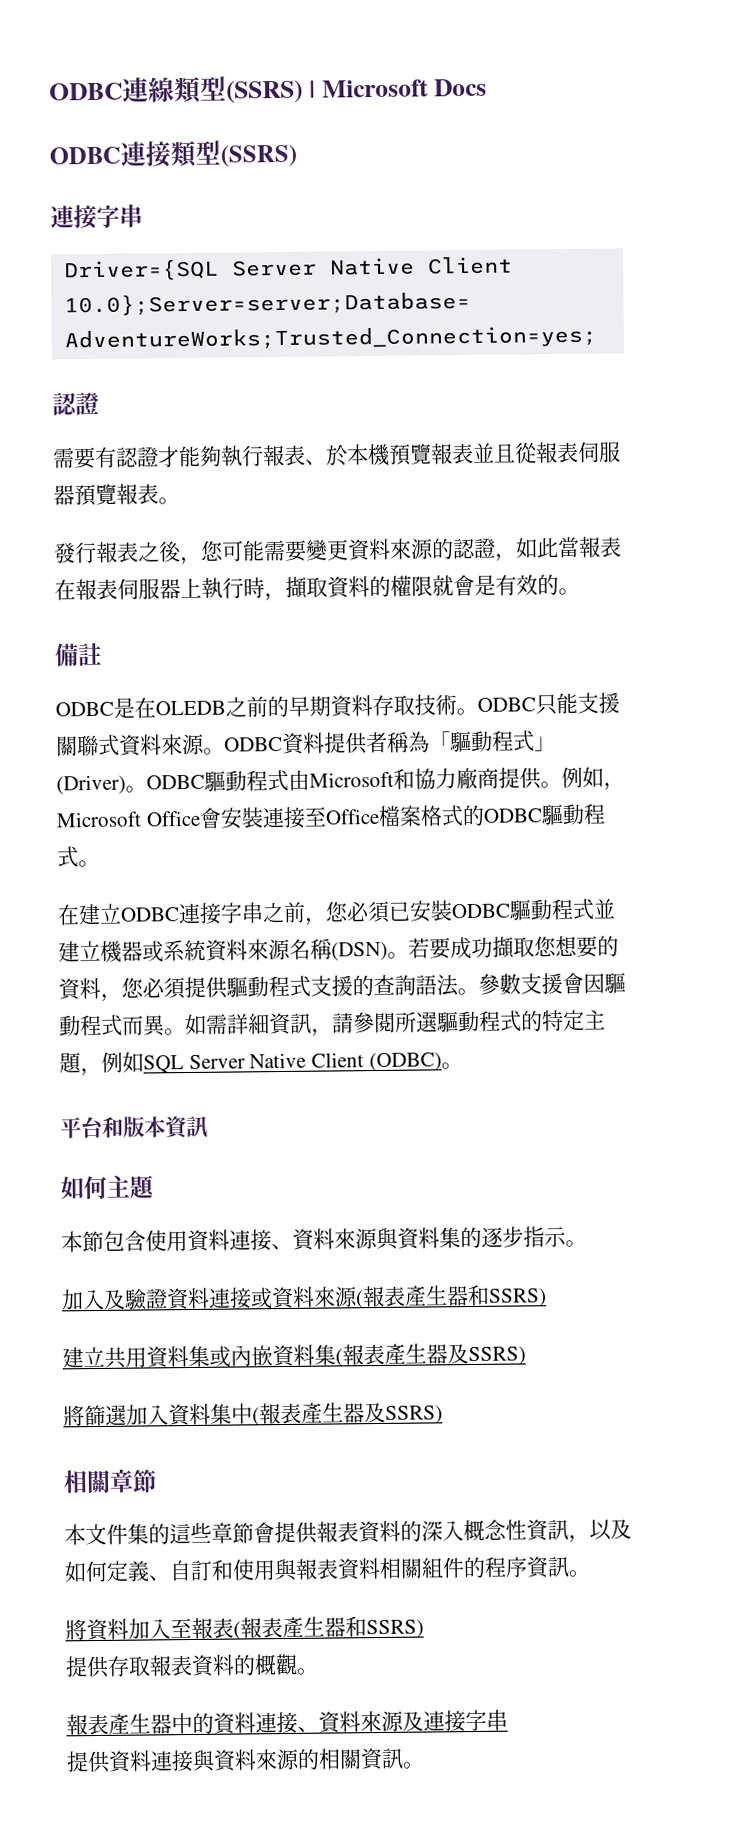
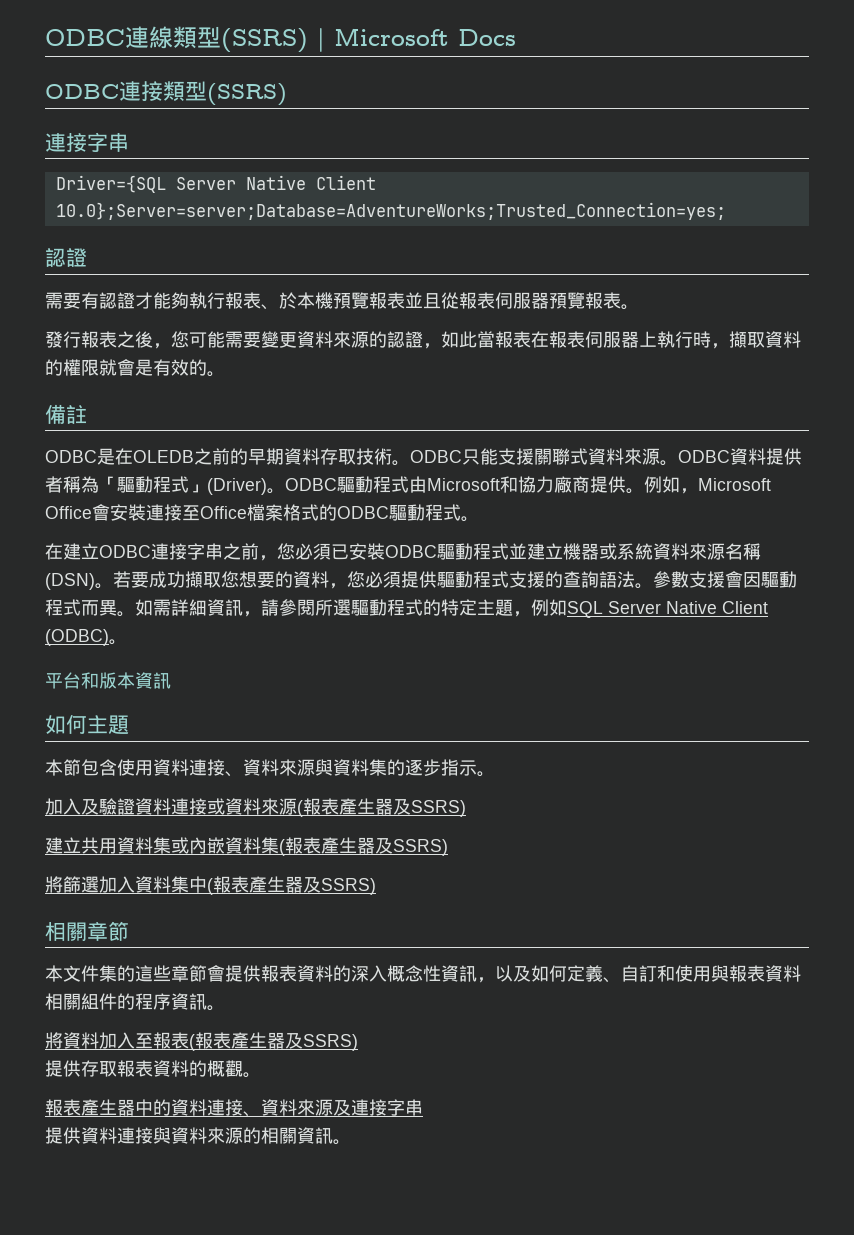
- 加入及驗證資料連接或資料來源(報表產生器和SSRS)
+ 加入及驗證資料連接或資料來源(報表產生器及SSRS)
- 將資料加入至報表(報表產生器和SSRS)
+ 將資料加入至報表(報表產生器及SSRS)

